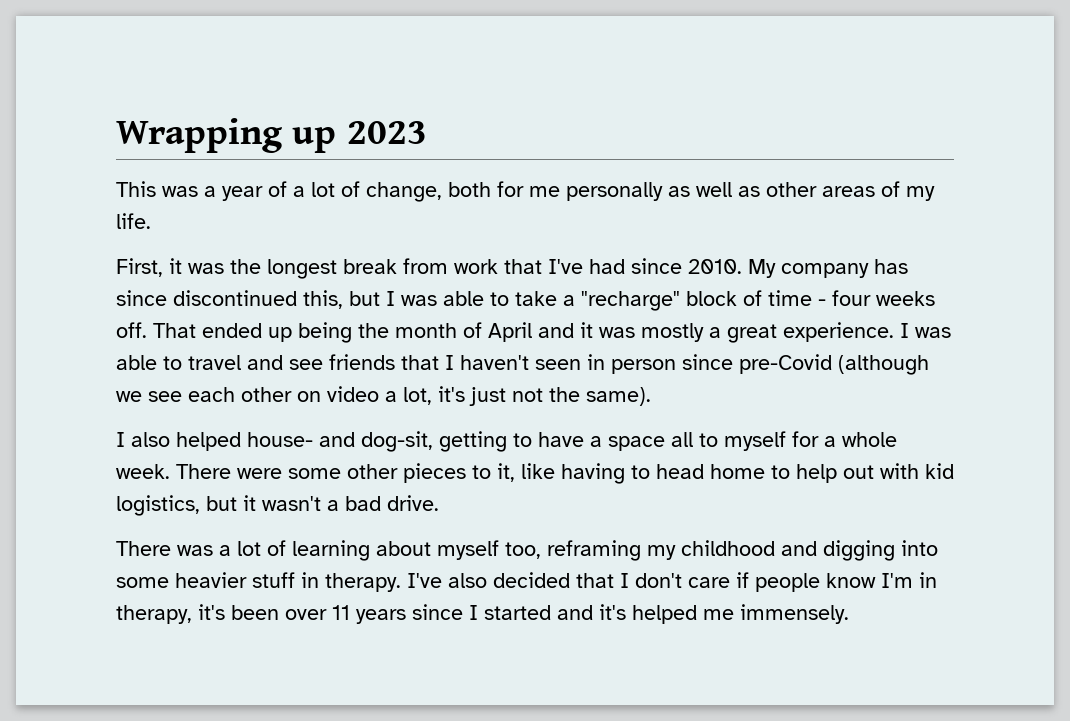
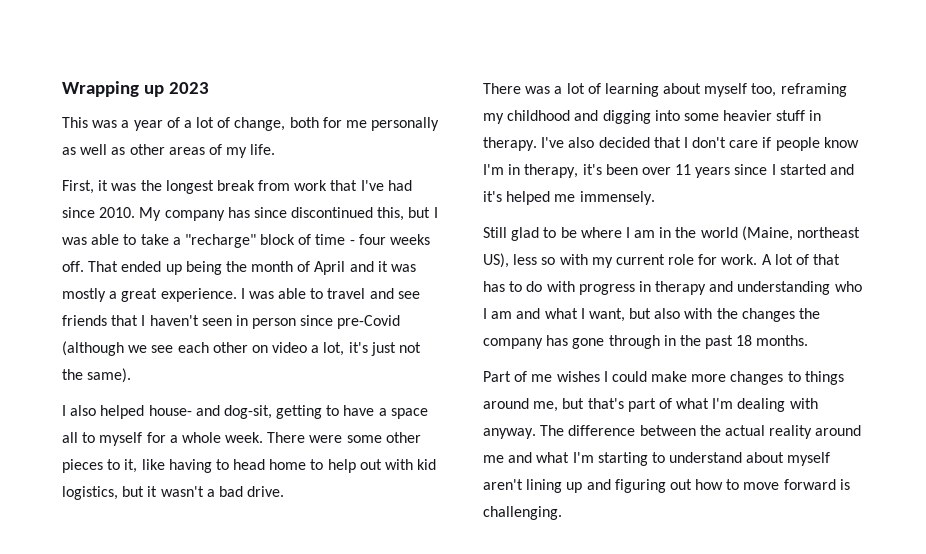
+ Still glad to be where I am in the world (Maine, northeast US), less so with my current role for work. A lot of that has to do with progress in therapy and understanding who I am and what I want, but also with the changes the company has gone through in the past 18 months.
+ Part of me wishes I could make more changes to things around me, but that's part of what I'm dealing with anyway. The difference between the actual reality around me and what I'm starting to understand about myself aren't lining up and figuring out how to move forward is challenging.

